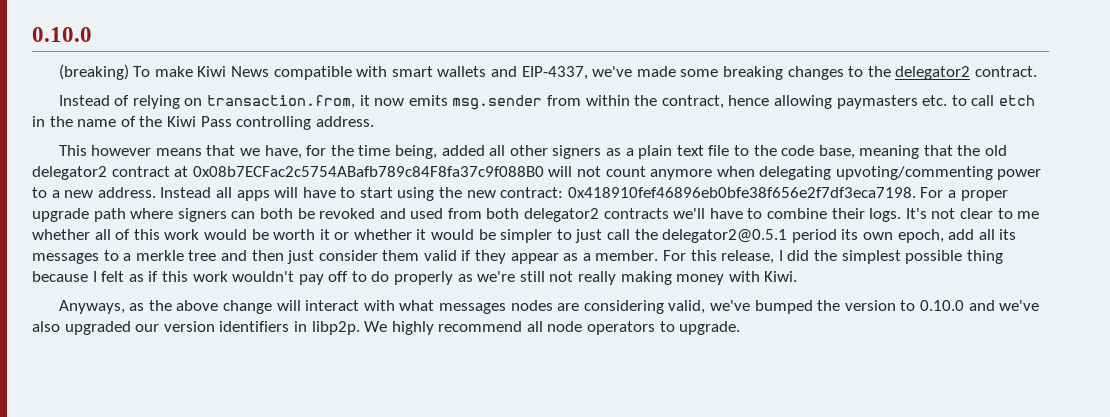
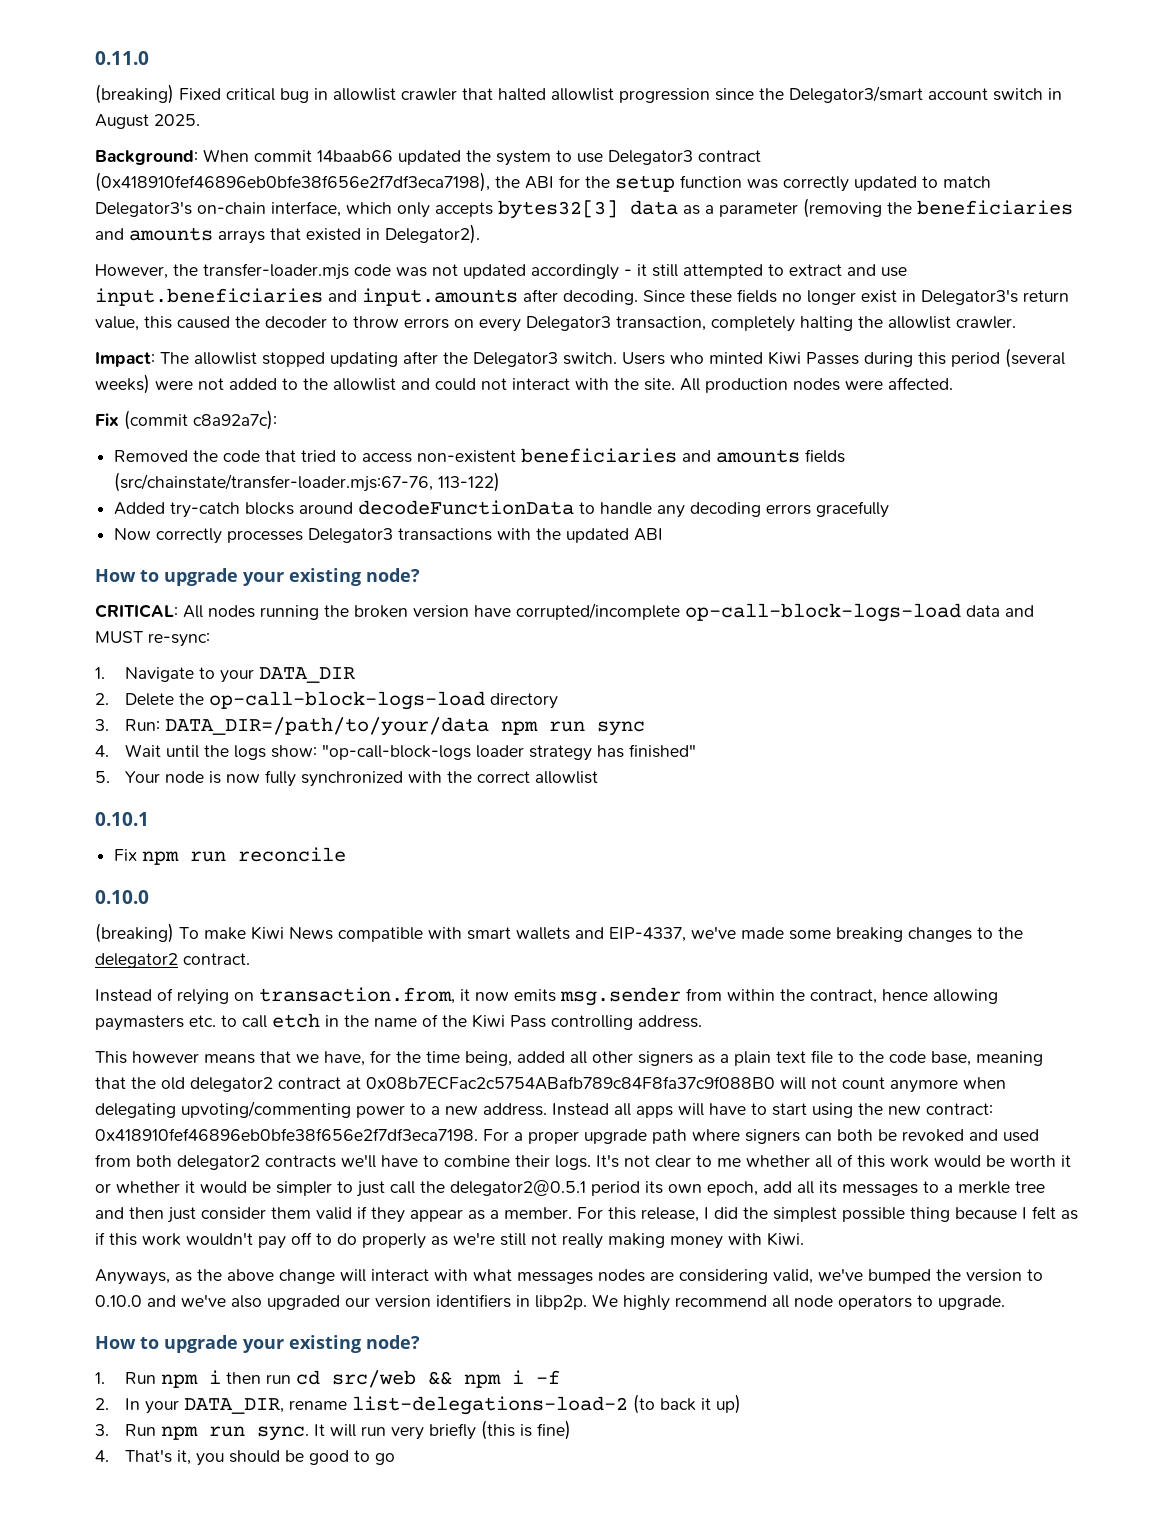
+ 0.11.0
+ (breaking) Fixed critical bug in allowlist crawler that halted allowlist progression since the Delegator3/smart account switch in August 2025.
+ Background: When commit 14baab66 updated the system to use Delegator3 contract (0x418910fef46896eb0bfe38f656e2f7df3eca7198), the ABI for the setup function was correctly updated to match Delegator3's on-chain interface, which only accepts bytes32[3] data as a parameter (removing the beneficiaries and amounts arrays that existed in Delegator2).
+ However, the transfer-loader.mjs code was not updated accordingly - it still attempted to extract and use input.beneficiaries and input.amounts after decoding. Since these fields no longer exist in Delegator3's return value, this caused the decoder to throw errors on every Delegator3 transaction, completely halting the allowlist crawler.
+ Impact: The allowlist stopped updating after the Delegator3 switch. Users who minted Kiwi Passes during this period (several weeks) were not added to the allowlist and could not interact with the site. All production nodes were affected.
+ Fix (commit c8a92a7c):
+ Removed the code that tried to access non-existent beneficiaries and amounts fields (src/chainstate/transfer-loader.mjs:67-76, 113-122)
+ Added try-catch blocks around decodeFunctionData to handle any decoding errors gracefully
+ Now correctly processes Delegator3 transactions with the updated ABI
+ How to upgrade your existing node?
+ CRITICAL: All nodes running the broken version have corrupted/incomplete op-call-block-logs-load data and MUST re-sync:
+ 1. Navigate to your DATA_DIR
+ 2. Delete the op-call-block-logs-load directory
+ 3. Run: DATA_DIR=/path/to/your/data npm run sync
+ 4. Wait until the logs show: "op-call-block-logs loader strategy has finished"
+ 5. Your node is now fully synchronized with the correct allowlist
+ 0.10.1
+ Fix npm run reconcile
  We highly recommend all node operators to upgrade.
+ How to upgrade your existing node?
+ 1. Run npm i then run cd src/web && npm i -f
+ 2. In your DATA_DIR, rename list-delegations-load-2 (to back it up)
+ 3. Run npm run sync. It will run very briefly (this is fine)
+ 4. That's it, you should be good to go

